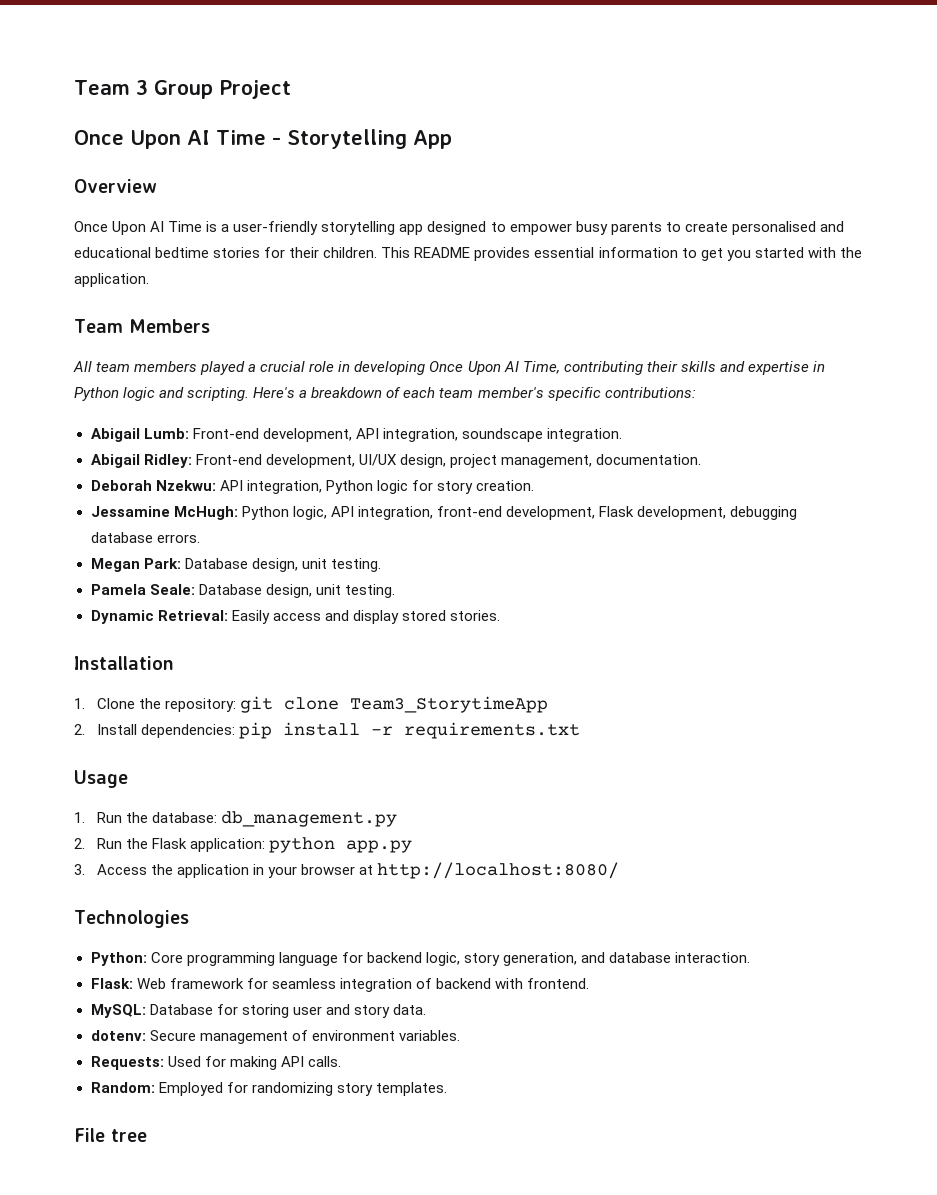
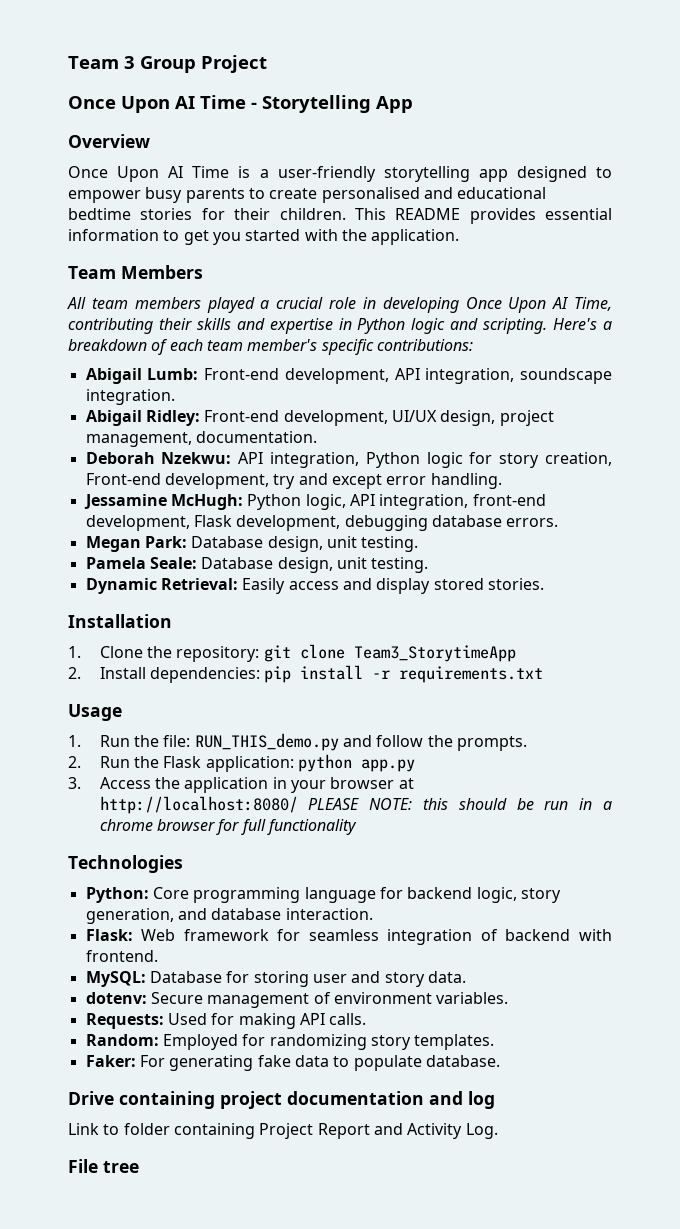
- Deborah Nzekwu: API integration, Python logic for story creation.
+ Deborah Nzekwu: API integration, Python logic for story creation, Front-end development, try and except error handling.
- 1. Run the database: db_management.py
+ 1. Run the file: RUN_THIS_demo.py and follow the prompts.
- 3. Access the application in your browser at http://localhost:8080/
+ 3. Access the application in your browser at http://localhost:8080/ PLEASE NOTE: this should be run in a chrome browser for full functionality
+ Faker: For generating fake data to populate database.
+ Drive containing project documentation and log
+ Link to folder containing Project Report and Activity Log.

